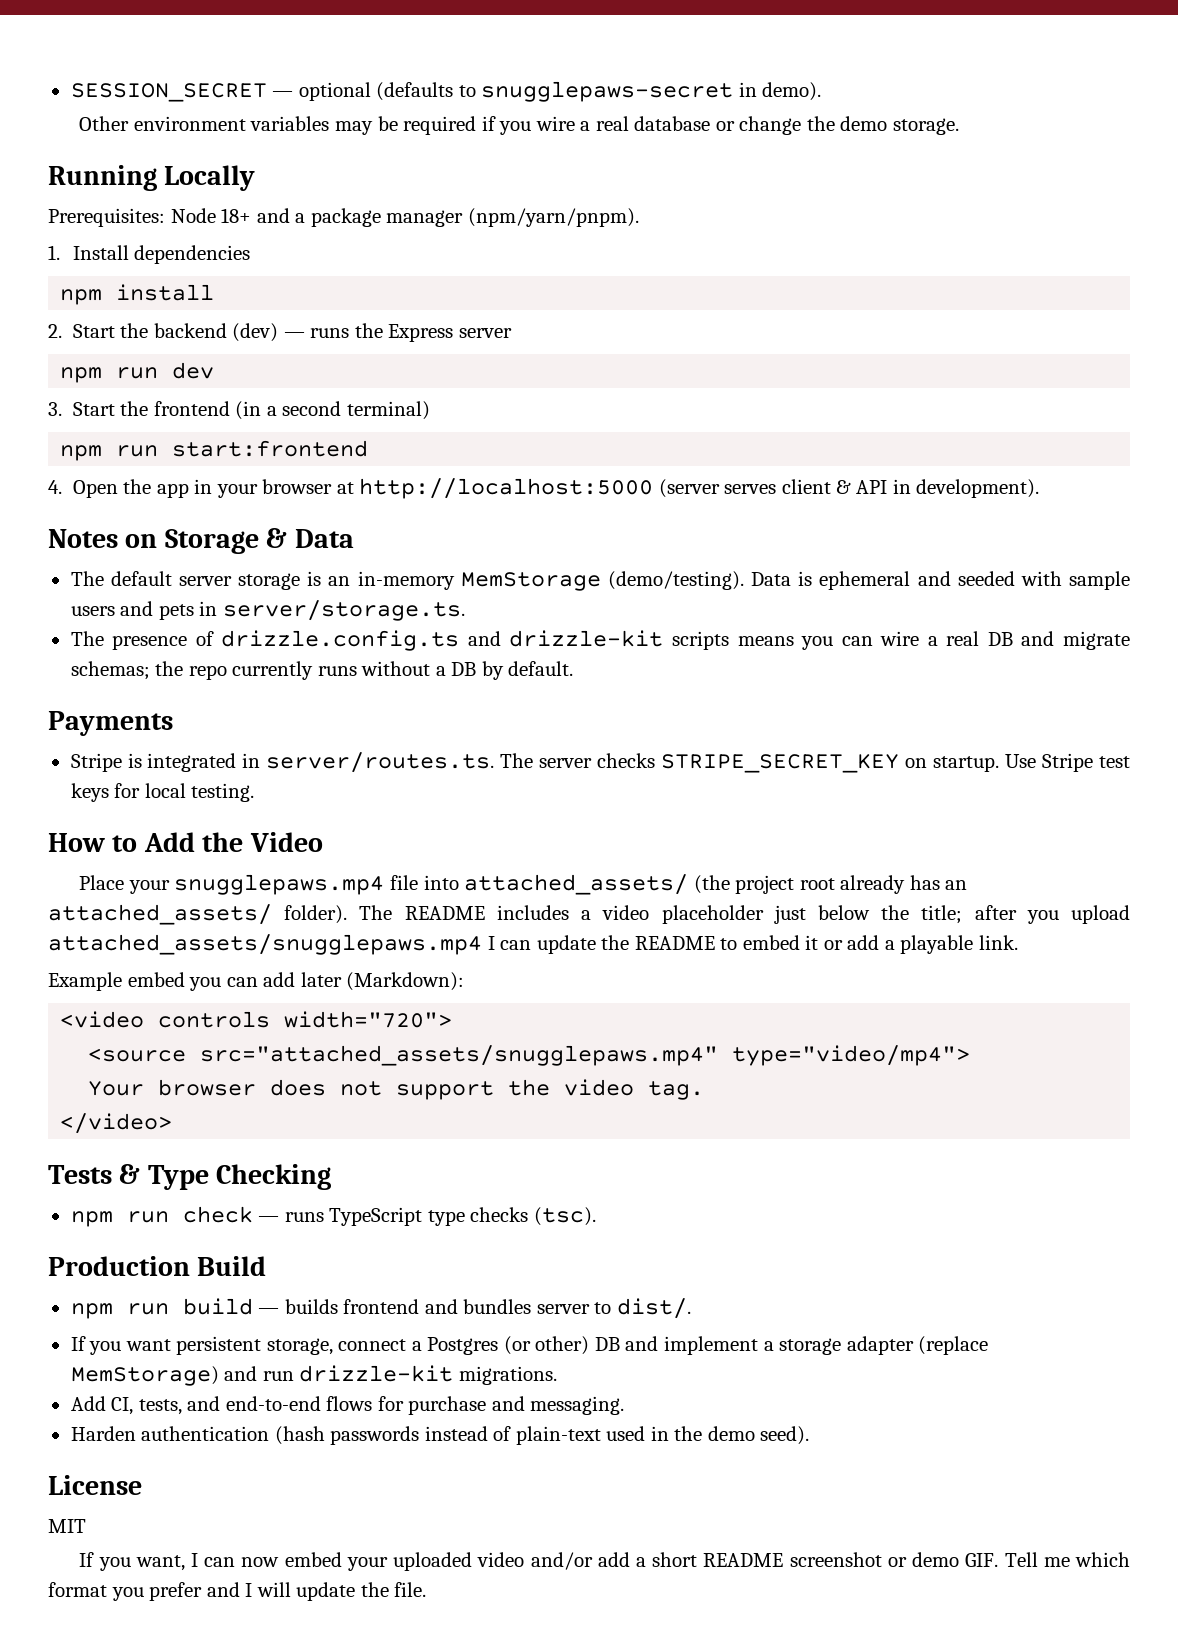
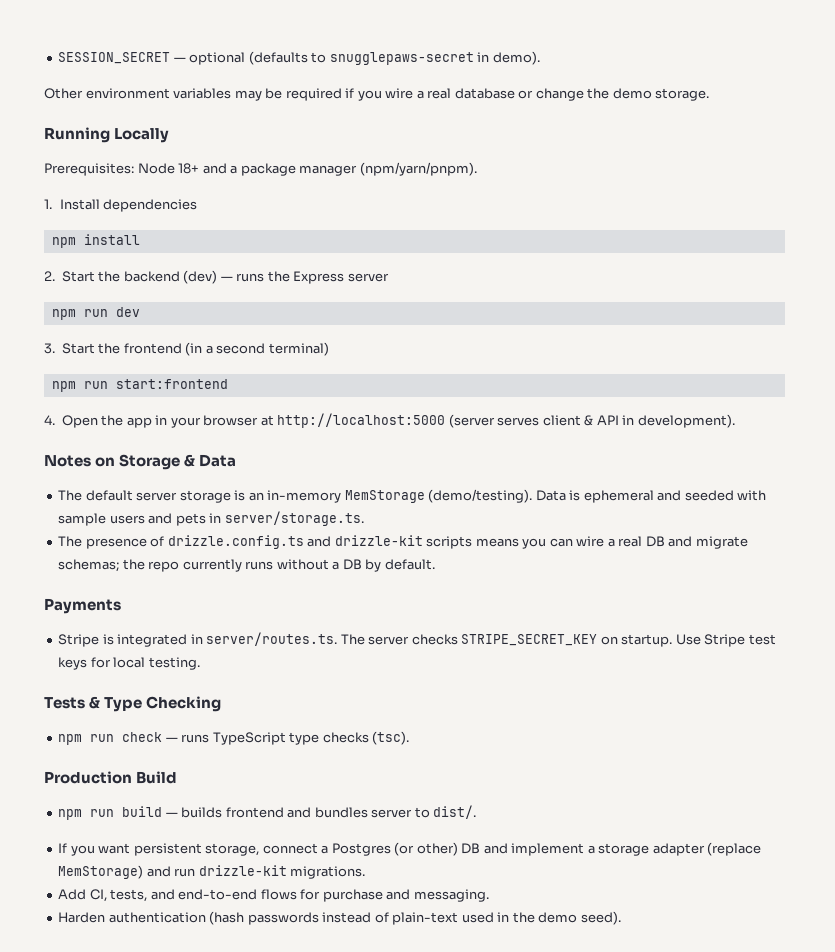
- How to Add the Video
- Place your snugglepaws.mp4 file into attached_assets/ (the project root already has an attached_assets/ folder). The README includes a video placeholder just below the title; after you upload attached_assets/snugglepaws.mp4 I can update the README to embed it or add a playable link.
- Example embed you can add later (Markdown):
- <video controls width="720">
- <source src="attached_assets/snugglepaws.mp4" type="video/mp4">
- Your browser does not support the video tag.
- </video>
- License
- MIT
- If you want, I can now embed your uploaded video and/or add a short README screenshot or demo GIF. Tell me which format you prefer and I will update the file.

